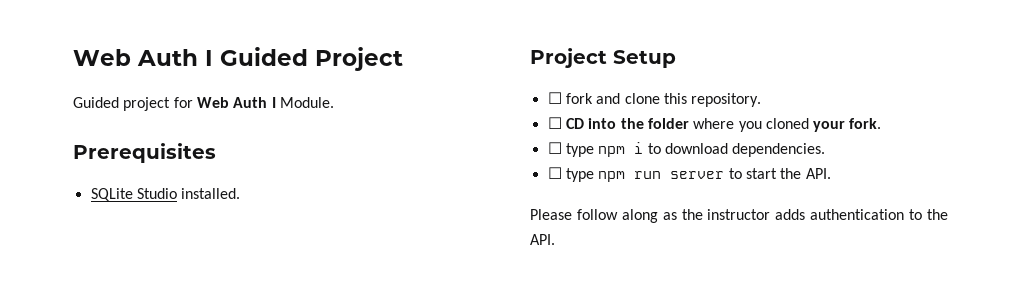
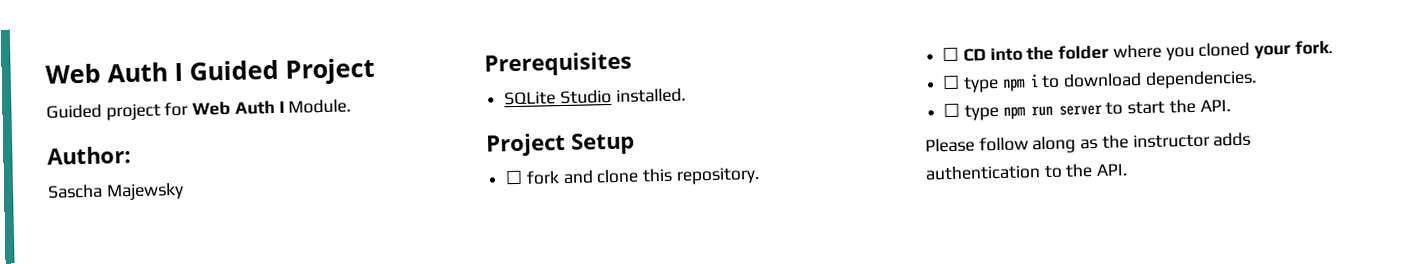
+ Author:
+ Sascha Majewsky

